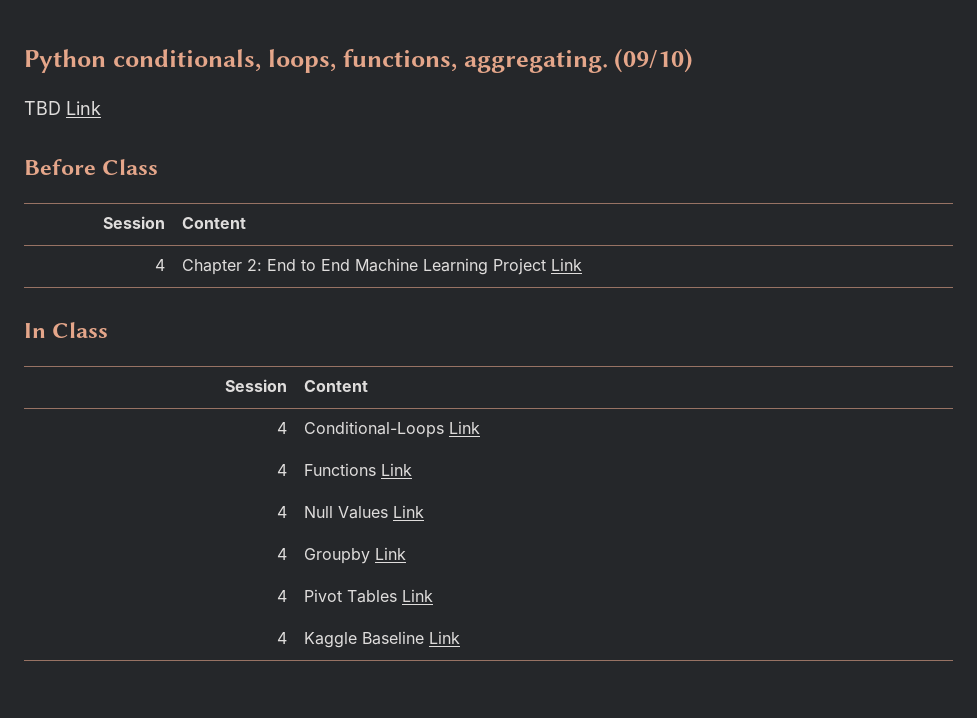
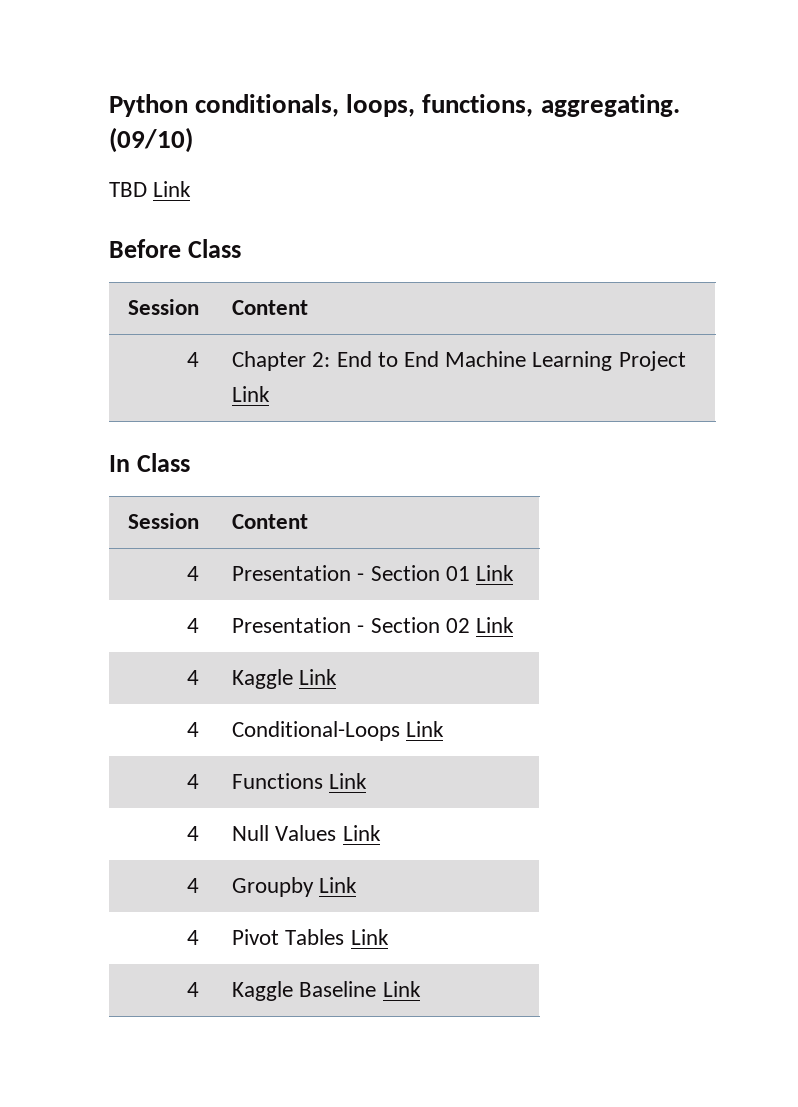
+ 4 | Presentation - Section 01 Link
+ 4 | Presentation - Section 02 Link
+ 4 | Kaggle Link

